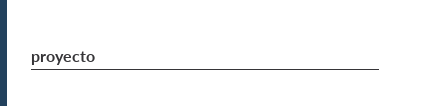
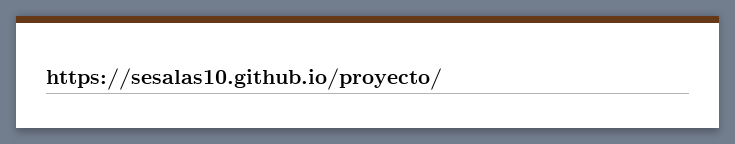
- proyecto
+ https://sesalas10.github.io/proyecto/

